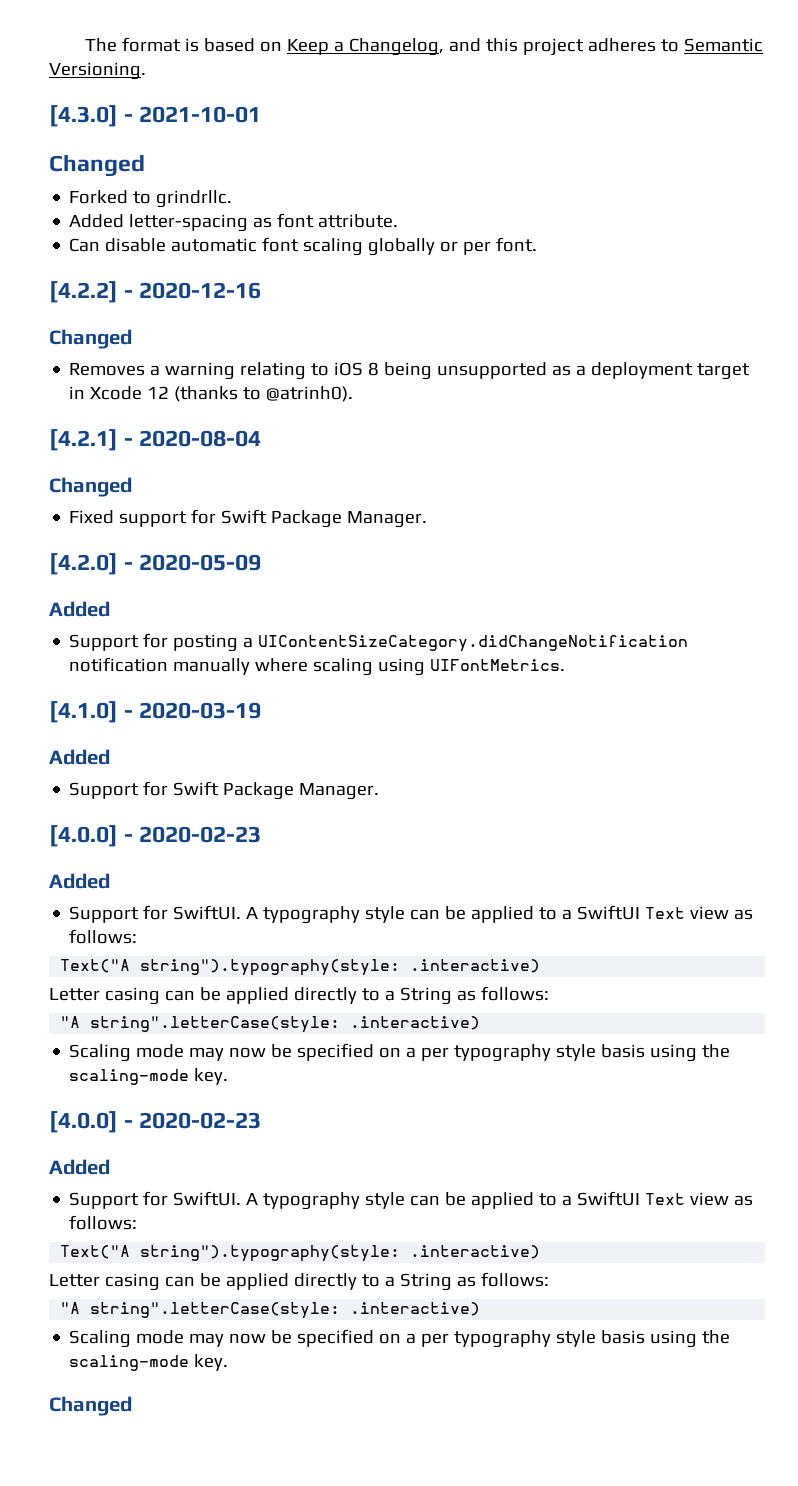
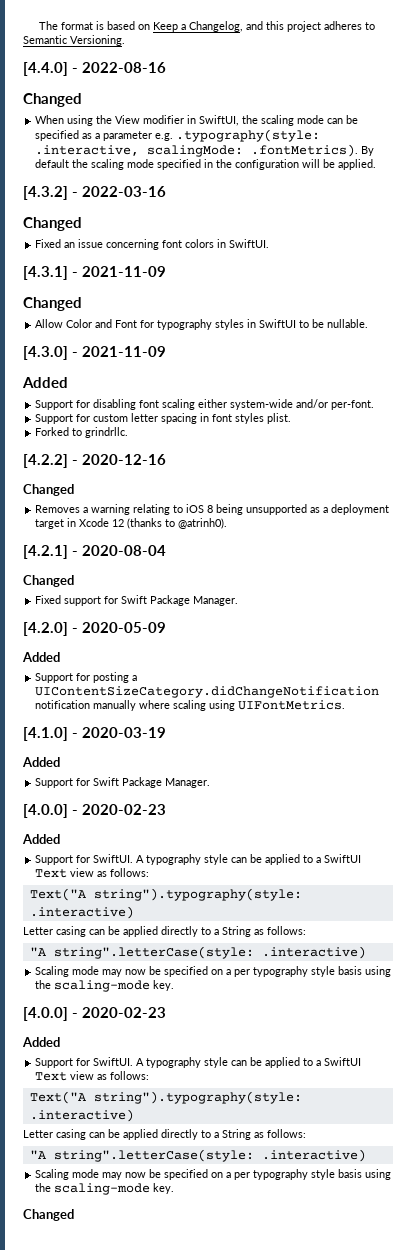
- [4.3.0] - 2021-10-01
+ [4.4.0] - 2022-08-16
  Changed
+ When using the View modifier in SwiftUI, the scaling mode can be specified as a parameter e.g. .typography(style: .interactive, scalingMode: .fontMetrics). By default the scaling mode specified in the configuration will be applied.
+ [4.3.2] - 2022-03-16
+ Changed
+ Fixed an issue concerning font colors in SwiftUI.
+ [4.3.1] - 2021-11-09
+ Changed
+ Allow Color and Font for typography styles in SwiftUI to be nullable.
+ [4.3.0] - 2021-11-09
+ Added
+ Support for disabling font scaling either system-wide and/or per-font.
+ Support for custom letter spacing in font styles plist.
  Forked to grindrllc.
- Added letter-spacing as font attribute.
- Can disable automatic font scaling globally or per font.

